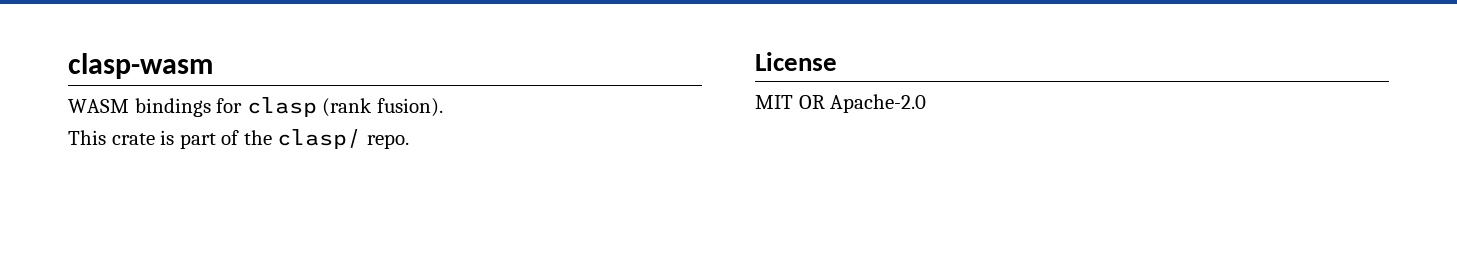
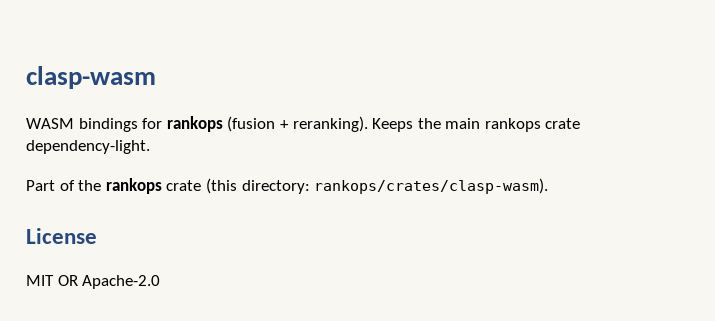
- WASM bindings for clasp (rank fusion).
- This crate is part of the clasp/ repo.
+ WASM bindings for rankops (fusion + reranking). Keeps the main rankops crate dependency-light.
+ Part of the rankops crate (this directory: rankops/crates/clasp-wasm).

